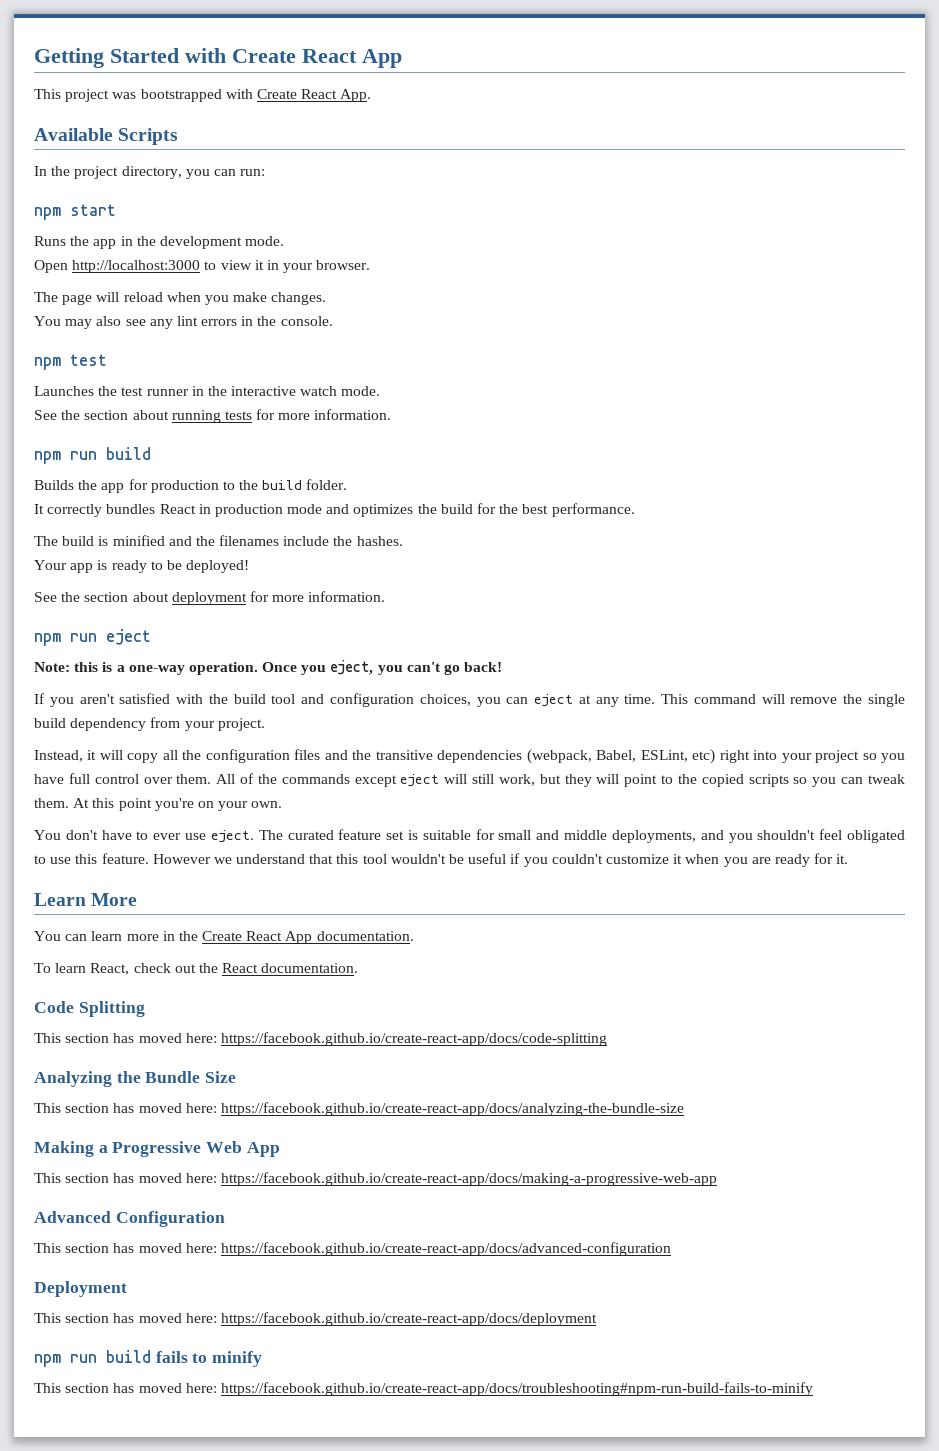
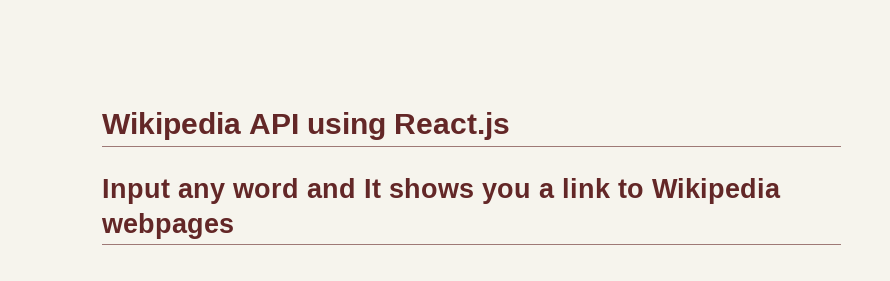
- Getting Started with Create React App
- This project was bootstrapped with Create React App.
- Available Scripts
- In the project directory, you can run:
- npm start
- Runs the app in the development mode.
- Open http://localhost:3000 to view it in your browser.
- The page will reload when you make changes.
- You may also see any lint errors in the console.
- npm test
- Launches the test runner in the interactive watch mode.
- See the section about running tests for more information.
- npm run build
- Builds the app for production to the build folder.
- It correctly bundles React in production mode and optimizes the build for the best performance.
- The build is minified and the filenames include the hashes.
- Your app is ready to be deployed!
- See the section about deployment for more information.
- npm run eject
- Note: this is a one-way operation. Once you eject, you can't go back!
- If you aren't satisfied with the build tool and configuration choices, you can eject at any time. This command will remove the single build dependency from your project.
- Instead, it will copy all the configuration files and the transitive dependencies (webpack, Babel, ESLint, etc) right into your project so you have full control over them. All of the commands except eject will still work, but they will point to the copied scripts so you can tweak them. At this point you're on your own.
- You don't have to ever use eject. The curated feature set is suitable for small and middle deployments, and you shouldn't feel obligated to use this feature. However we understand that this tool wouldn't be useful if you couldn't customize it when you are ready for it.
- Learn More
- You can learn more in the Create React App documentation.
- To learn React, check out the React documentation.
- Code Splitting
- This section has moved here: https://facebook.github.io/create-react-app/docs/code-splitting
- Analyzing the Bundle Size
- This section has moved here: https://facebook.github.io/create-react-app/docs/analyzing-the-bundle-size
- Making a Progressive Web App
- This section has moved here: https://facebook.github.io/create-react-app/docs/making-a-progressive-web-app
- Advanced Configuration
- This section has moved here: https://facebook.github.io/create-react-app/docs/advanced-configuration
- Deployment
- This section has moved here: https://facebook.github.io/create-react-app/docs/deployment
- npm run build fails to minify
- This section has moved here: https://facebook.github.io/create-react-app/docs/troubleshooting#npm-run-build-fails-to-minify
+ Wikipedia API using React.js
+ Input any word and It shows you a link to Wikipedia webpages

